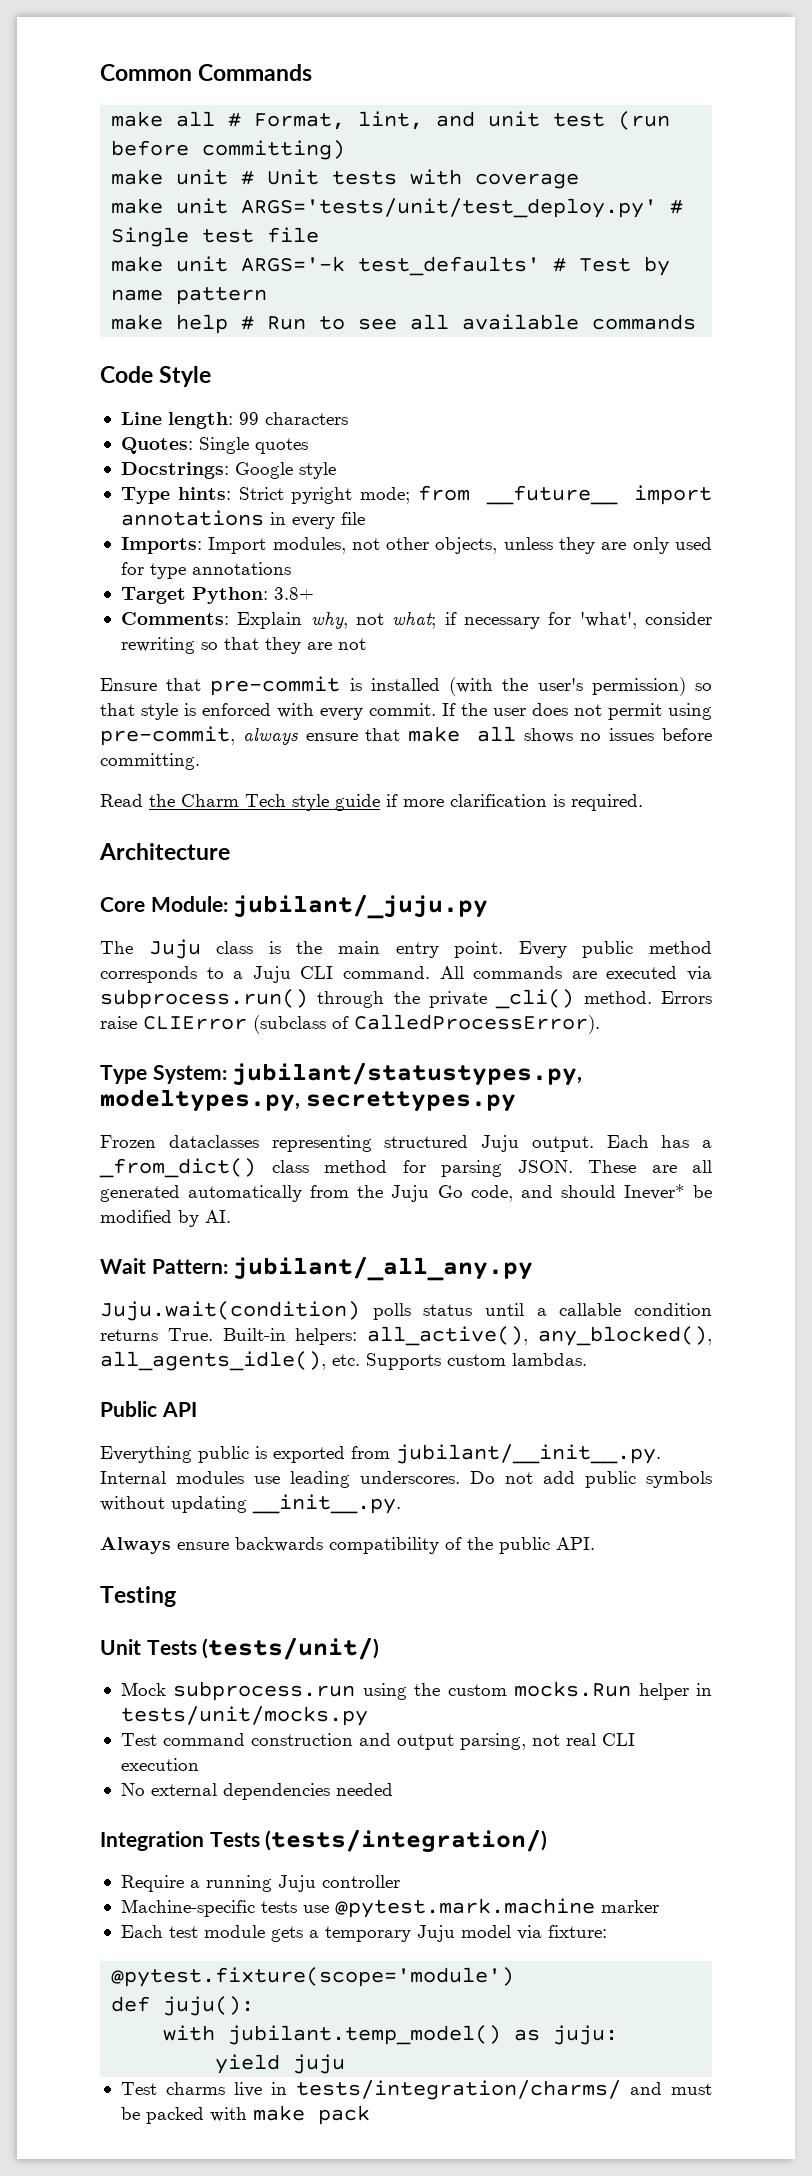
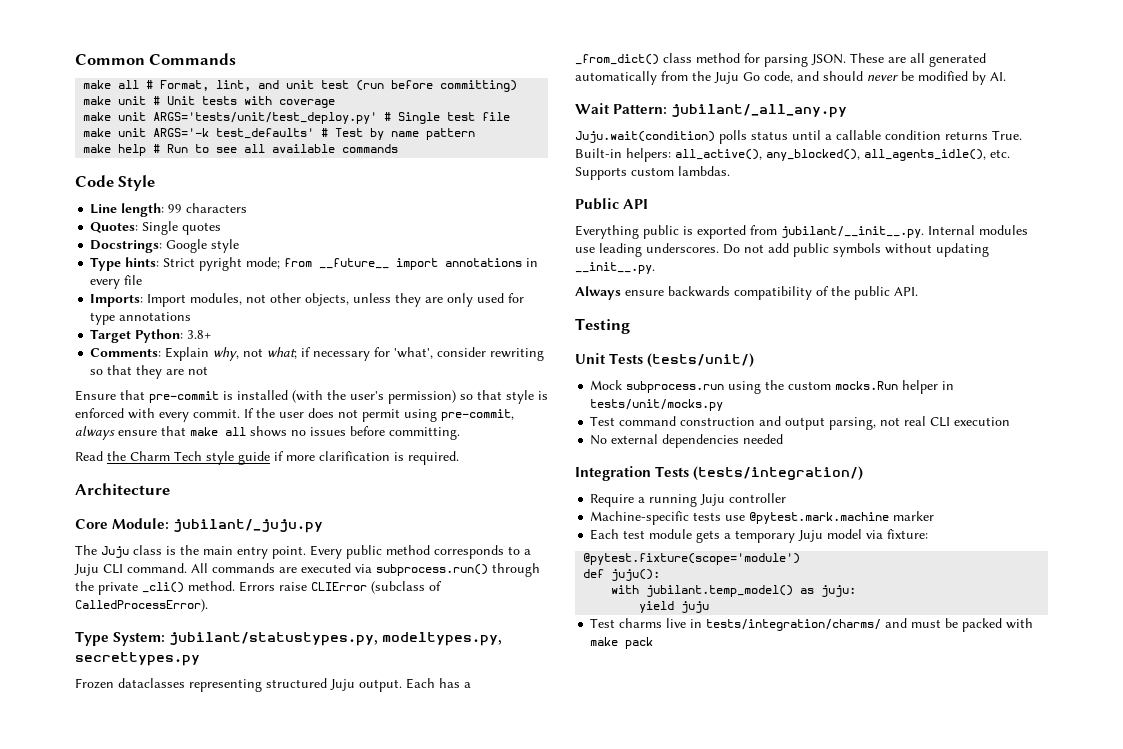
- These are all generated automatically from the Juju Go code, and should Inever* be modified by AI.
+ These are all generated automatically from the Juju Go code, and should never be modified by AI.

